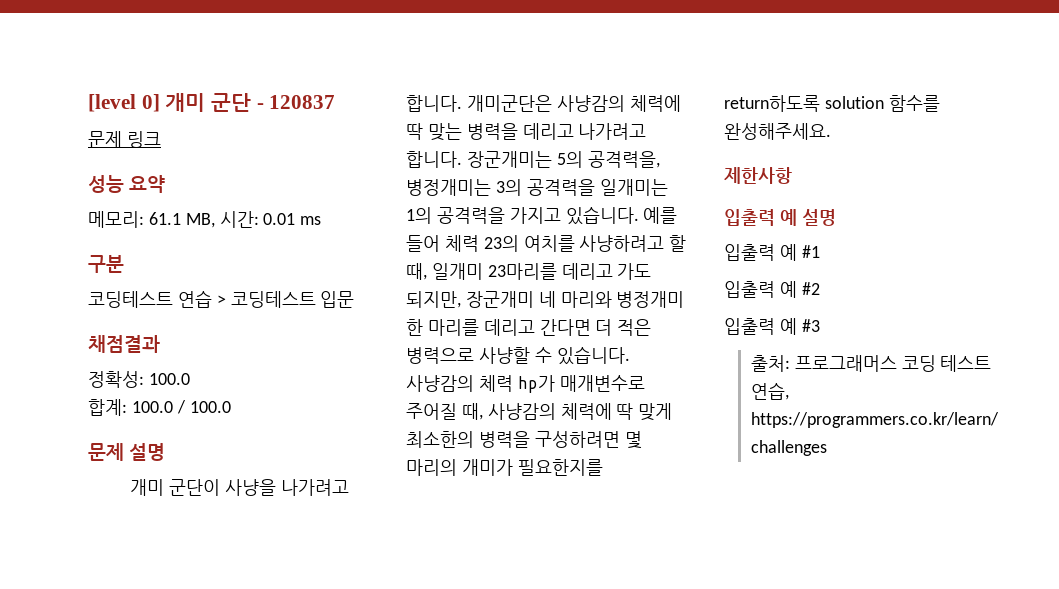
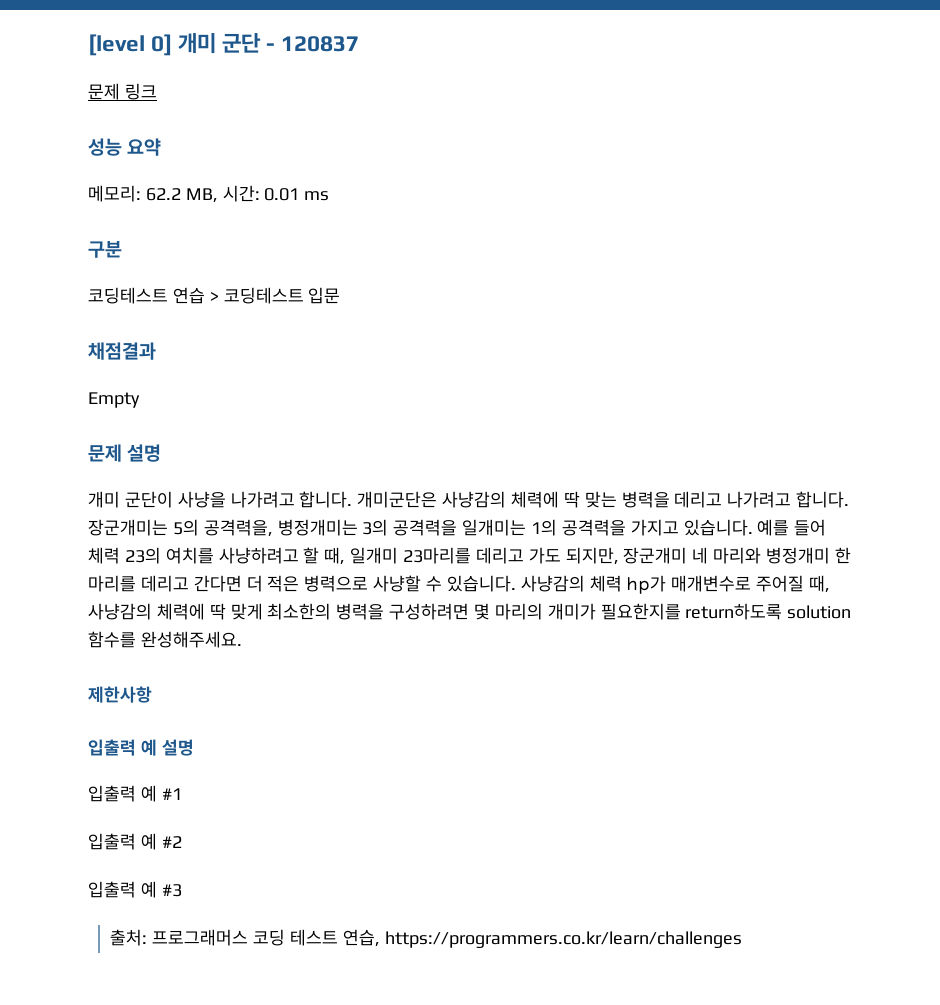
- 메모리: 61.1 MB, 시간: 0.01 ms
+ 메모리: 62.2 MB, 시간: 0.01 ms
- 정확성: 100.0
- 합계: 100.0 / 100.0
+ Empty

